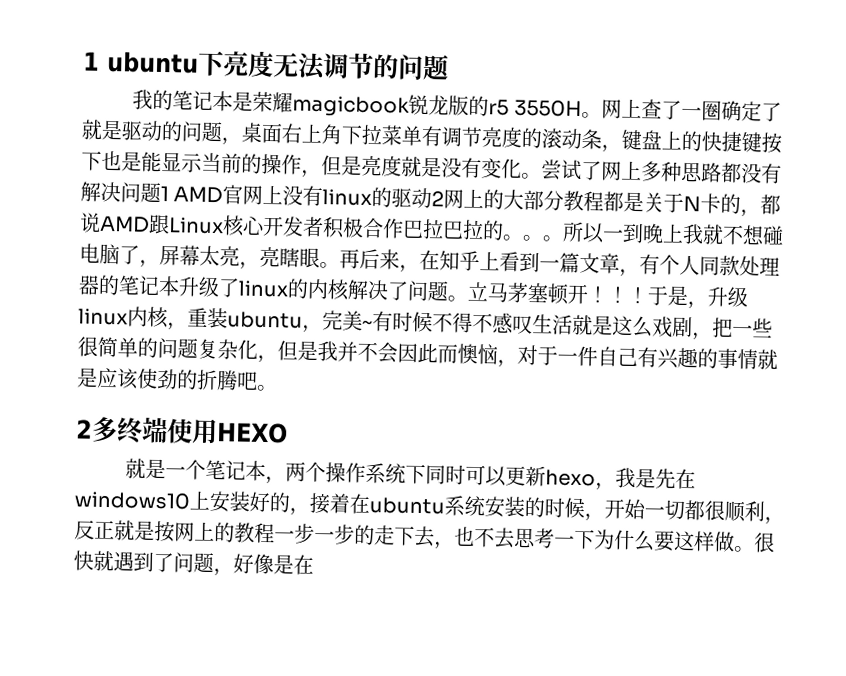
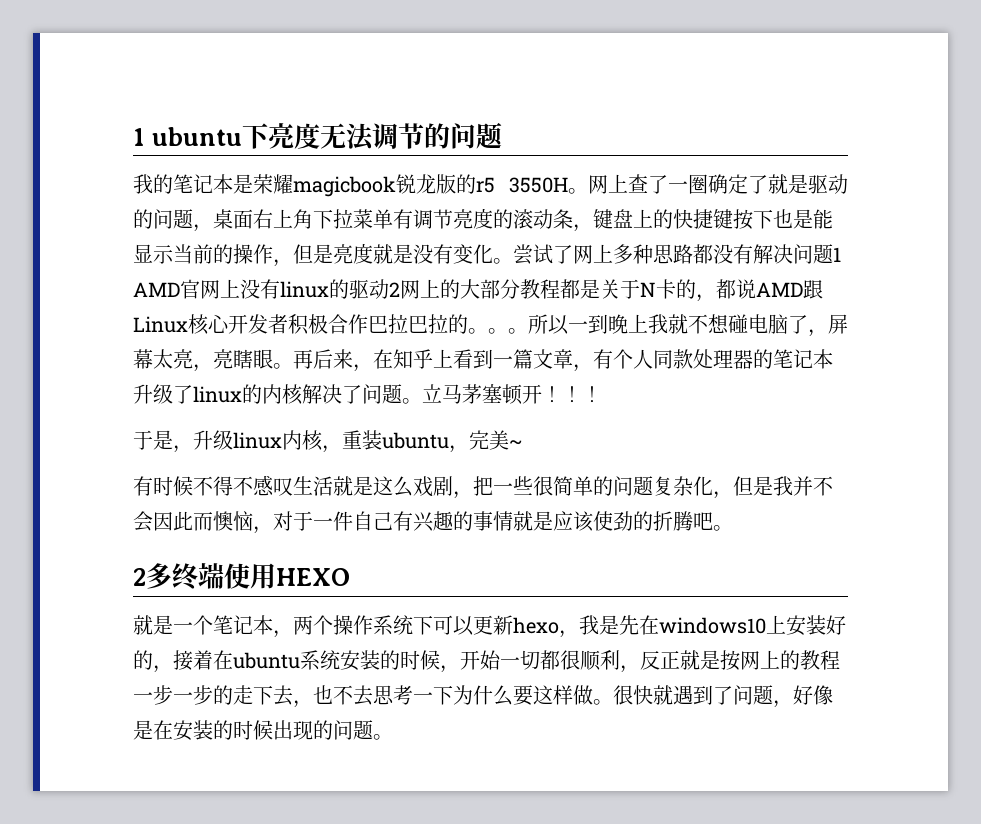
- 立马茅塞顿开！！！于是，升级linux内核，重装ubuntu，完美~有时候不得不感叹生活就是这么戏剧，把一些很简单的问题复杂化，但是我并不会因此而懊恼，对于一件自己有兴趣的事情就是应该使劲的折腾吧。
+ 立马茅塞顿开！！！
+ 于是，升级linux内核，重装ubuntu，完美~
+ 有时候不得不感叹生活就是这么戏剧，把一些很简单的问题复杂化，但是我并不会因此而懊恼，对于一件自己有兴趣的事情就是应该使劲的折腾吧。
- 就是一个笔记本，两个操作系统下同时可以更新hexo，我是先在windows10上安装好的，接着在ubuntu系统安装的时候，开始一切都很顺利，反正就是按网上的教程一步一步的走下去，也不去思考一下为什么要这样做。
+ 就是一个笔记本，两个操作系统下可以更新hexo，我是先在windows10上安装好的，接着在ubuntu系统安装的时候，开始一切都很顺利，反正就是按网上的教程一步一步的走下去，也不去思考一下为什么要这样做。
- 很快就遇到了问题，好像是在
+ 很快就遇到了问题，好像是在安装的时候出现的问题。

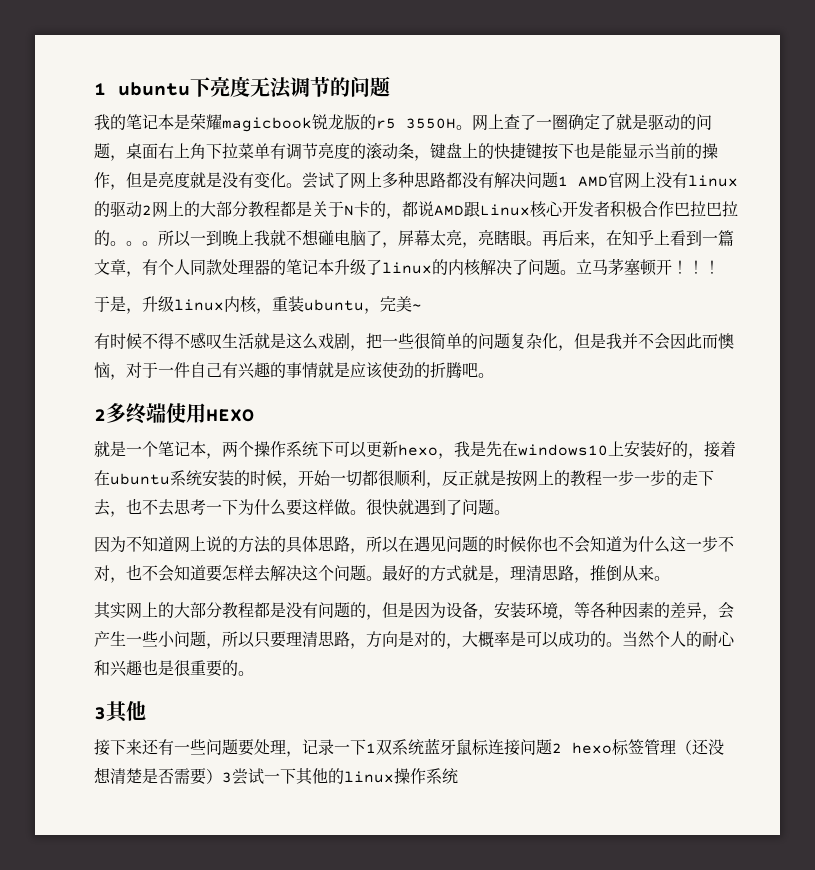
- 很快就遇到了问题，好像是在安装的时候出现的问题。
+ 很快就遇到了问题。
+ 因为不知道网上说的方法的具体思路，所以在遇见问题的时候你也不会知道为什么这一步不对，也不会知道要怎样去解决这个问题。最好的方式就是，理清思路，推倒从来。
+ 其实网上的大部分教程都是没有问题的，但是因为设备，安装环境，等各种因素的差异，会产生一些小问题，所以只要理清思路，方向是对的，大概率是可以成功的。当然个人的耐心和兴趣也是很重要的。
+ 3其他
+ 接下来还有一些问题要处理，记录一下1双系统蓝牙鼠标连接问题2 hexo标签管理（还没想清楚是否需要）3尝试一下其他的linux操作系统

